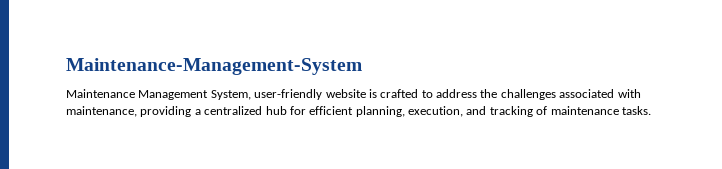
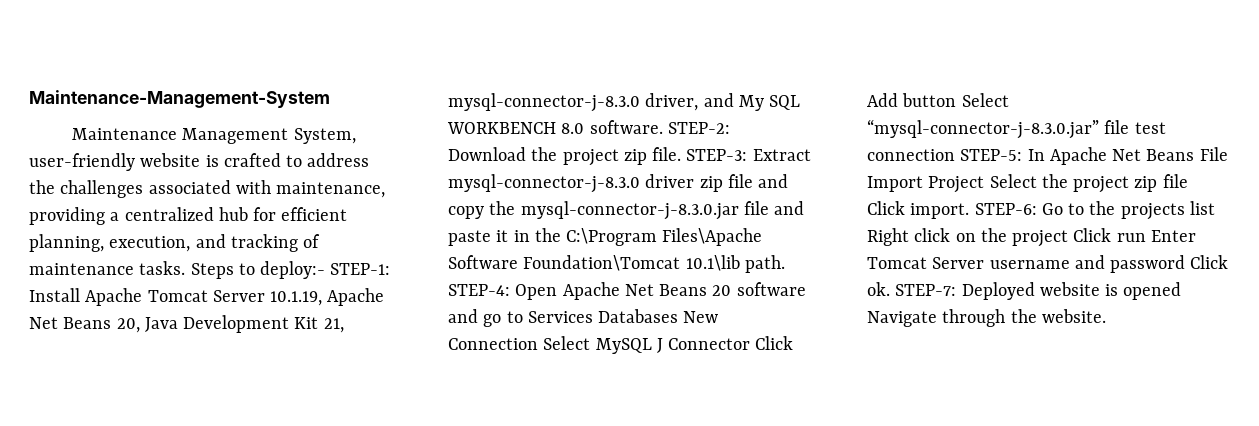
+ Steps to deploy:- STEP-1: Install Apache Tomcat Server 10.1.19, Apache Net Beans 20, Java Development Kit 21, mysql-connector-j-8.3.0 driver, and My SQL WORKBENCH 8.0 software. STEP-2: Download the project zip file. STEP-3: Extract mysql-connector-j-8.3.0 driver zip file and copy the mysql-connector-j-8.3.0.jar file and paste it in the C:\Program Files\Apache Software Foundation\Tomcat 10.1\lib path. STEP-4: Open Apache Net Beans 20 software and go to Services Databases New Connection Select MySQL J Connector Click Add button Select “mysql-connector-j-8.3.0.jar” file test connection STEP-5: In Apache Net Beans File Import Project Select the project zip file Click import. STEP-6: Go to the projects list Right click on the project Click run Enter Tomcat Server username and password Click ok. STEP-7: Deployed website is opened Navigate through the website.

